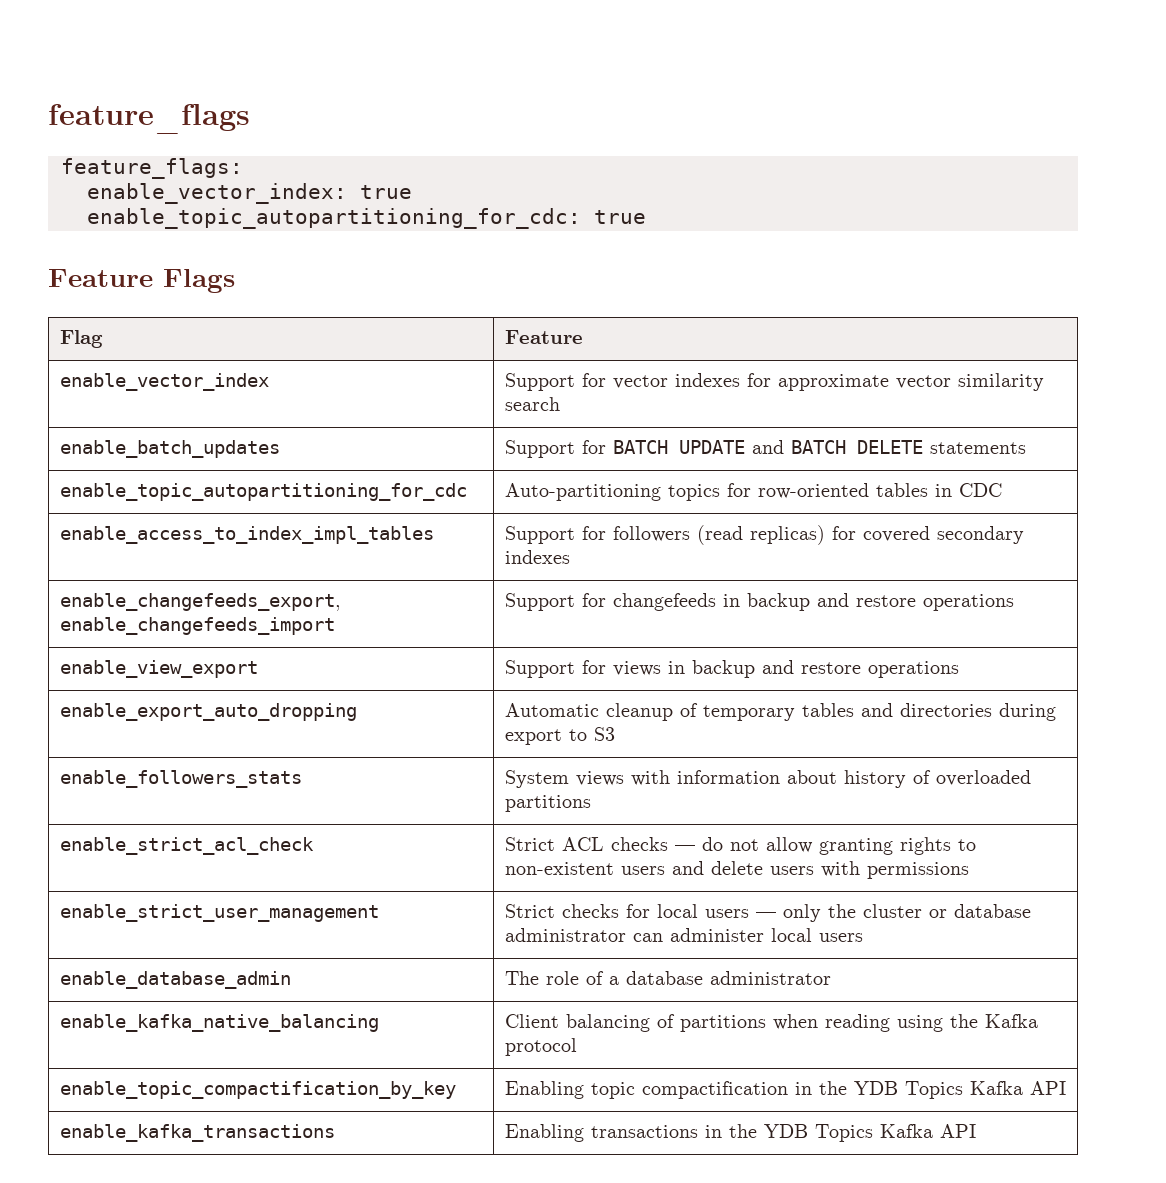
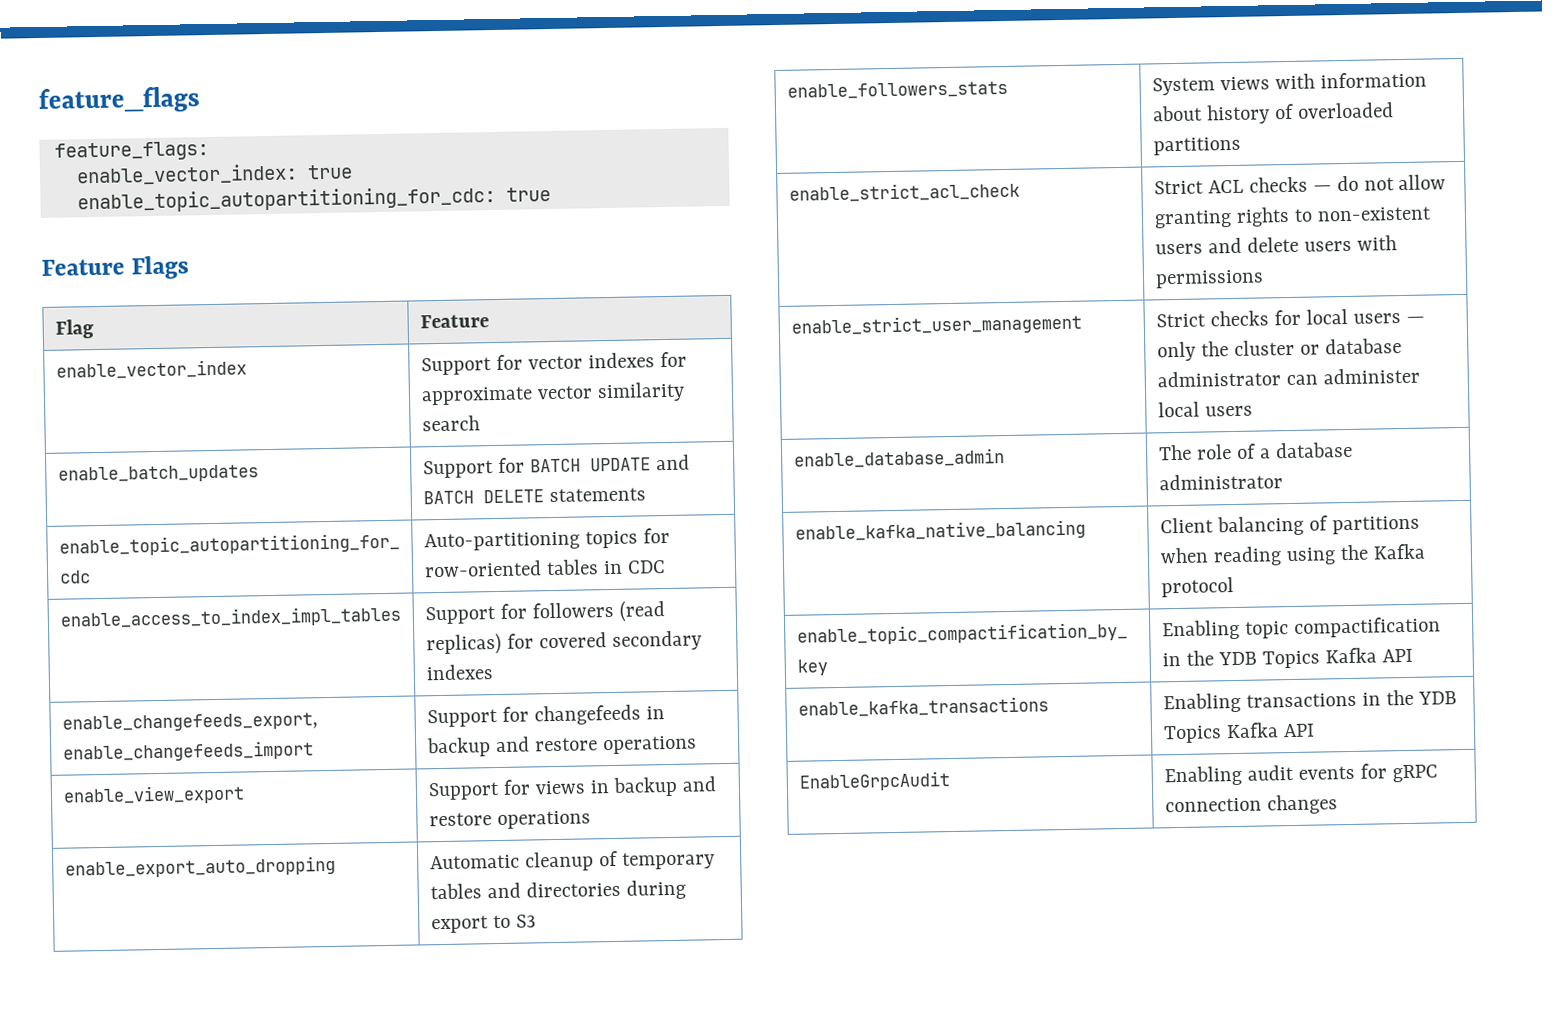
+ EnableGrpcAudit | Enabling audit events for gRPC connection changes

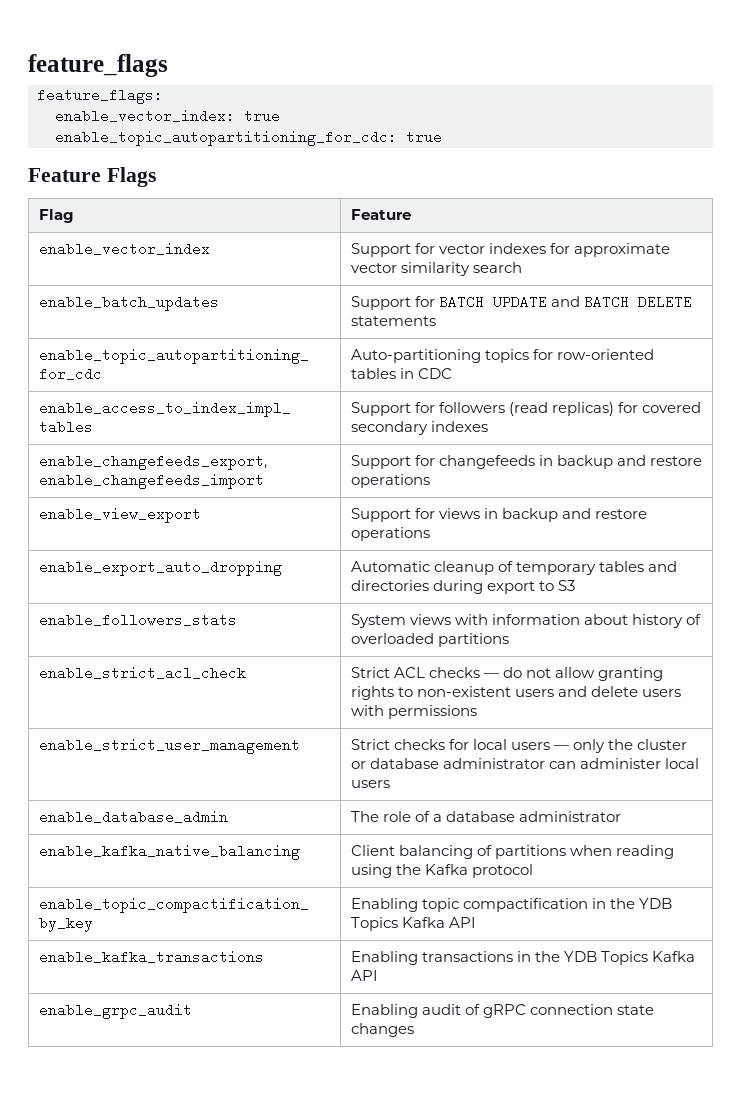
- EnableGrpcAudit | Enabling audit events for gRPC connection changes
+ enable_grpc_audit | Enabling audit of gRPC connection state changes

